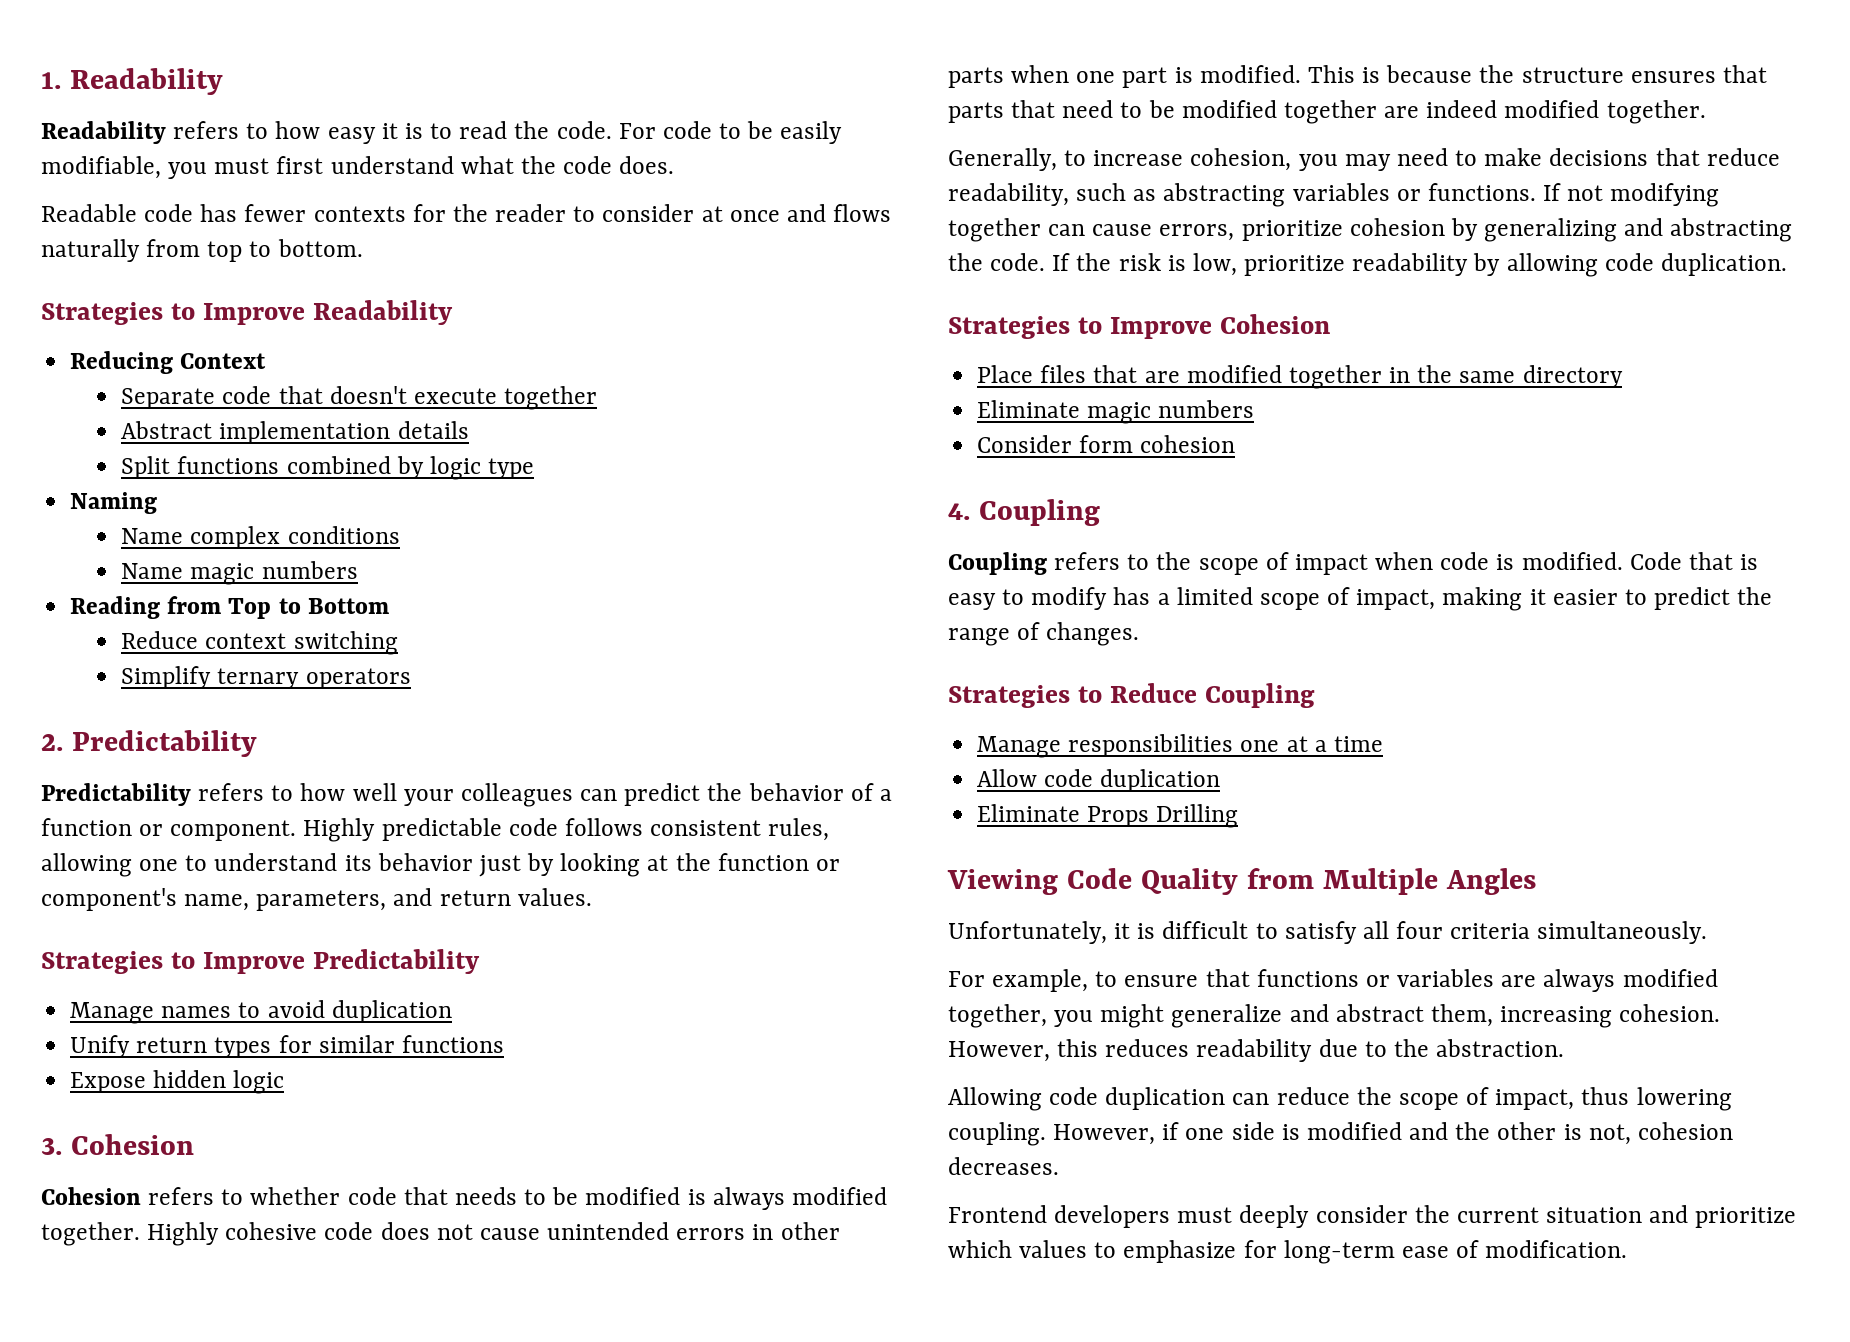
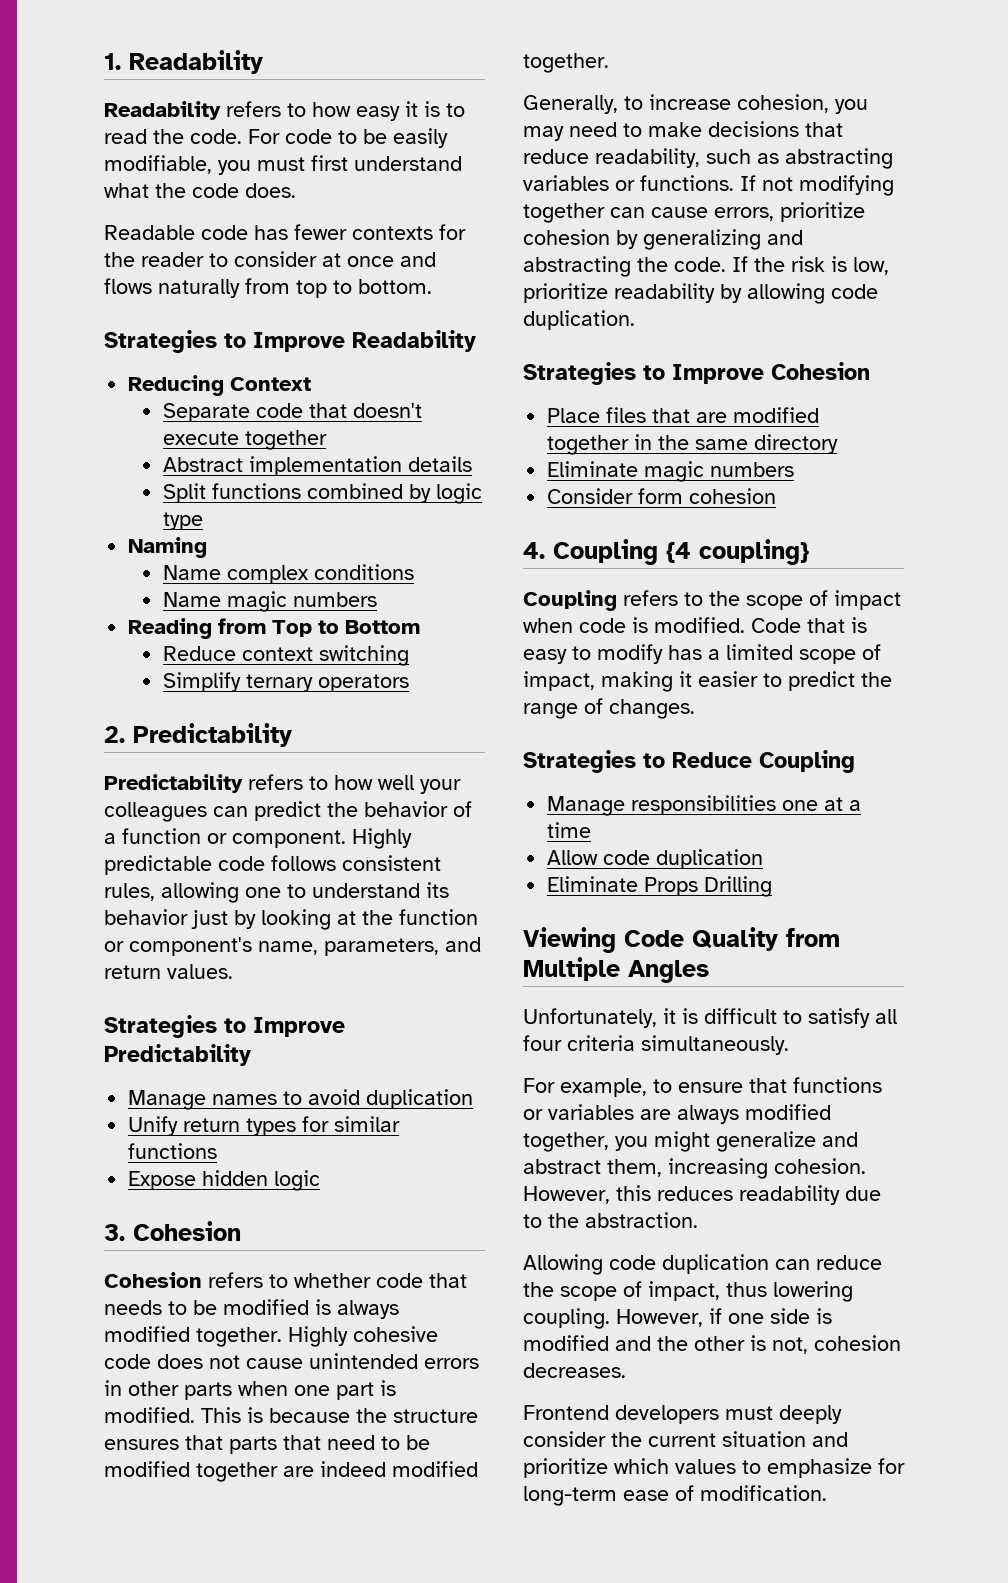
- 4. Coupling
+ 4. Coupling {4 coupling}

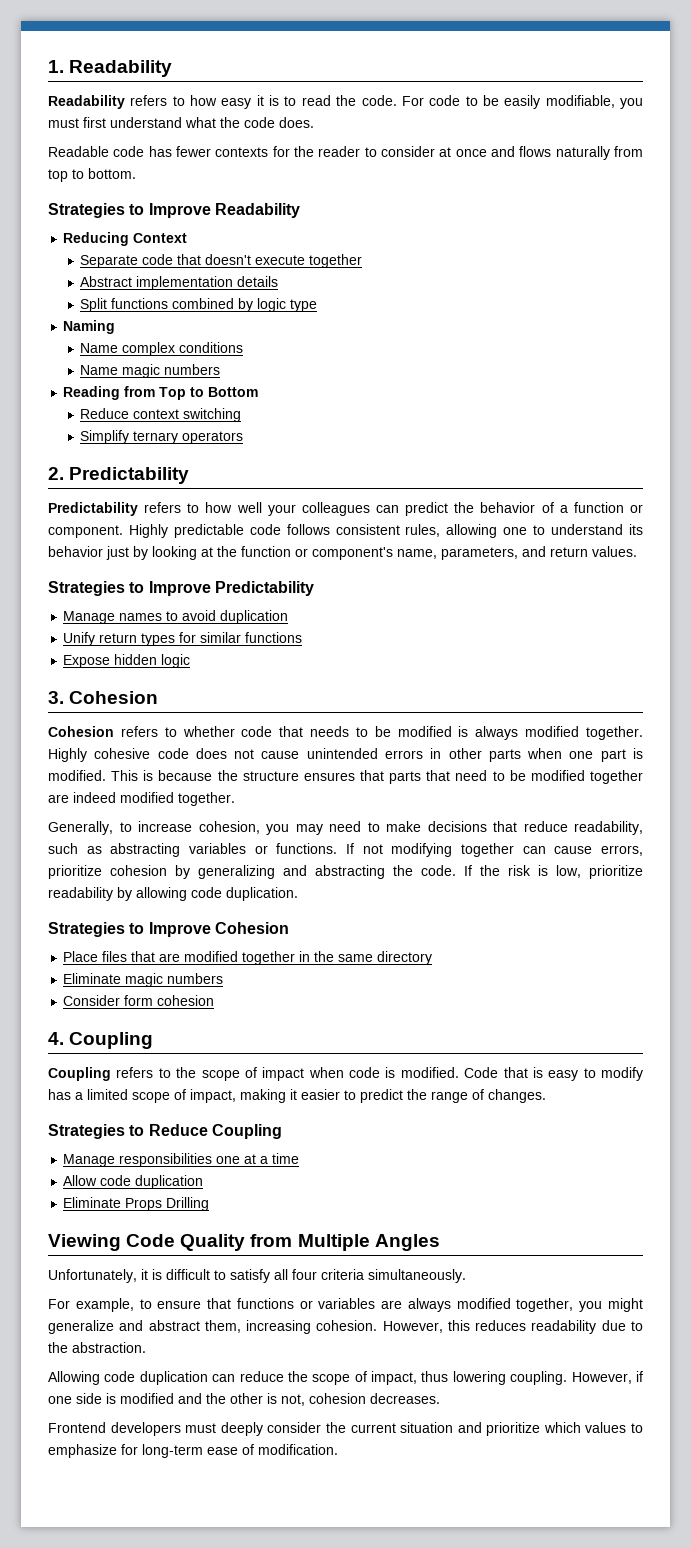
- 4. Coupling {4 coupling}
+ 4. Coupling

